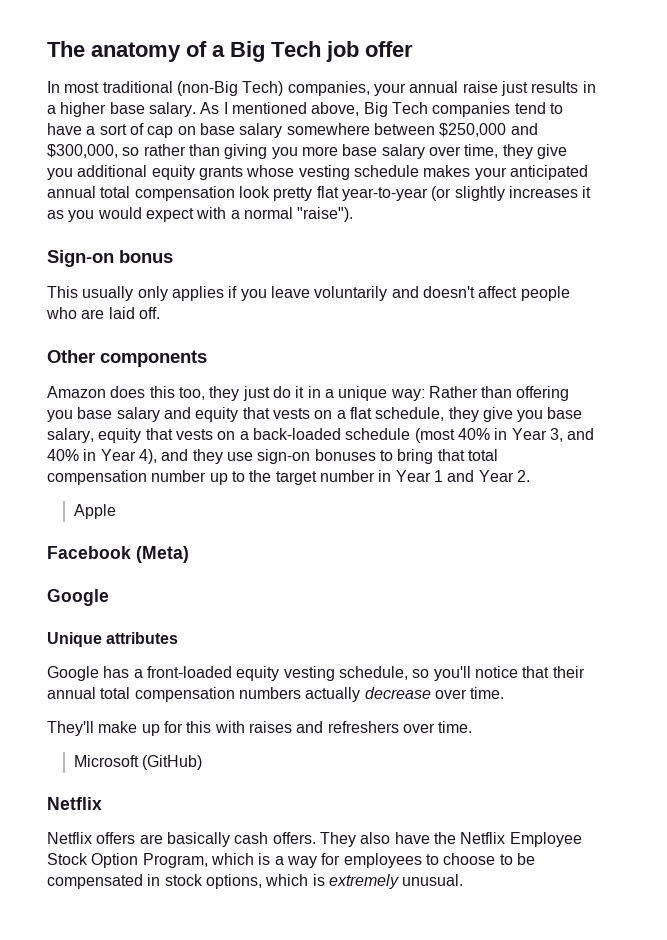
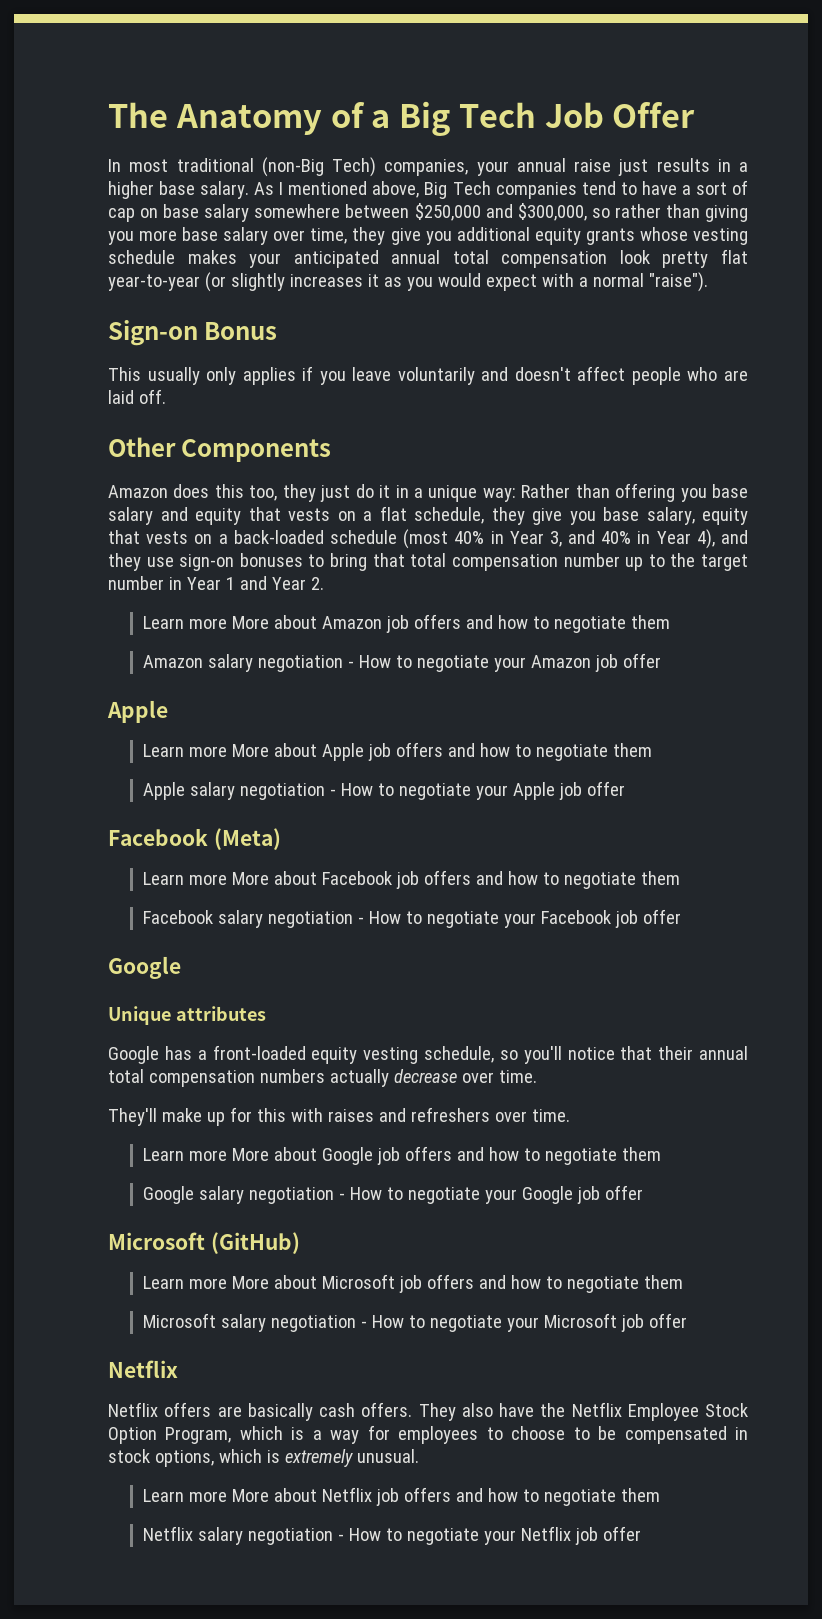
- The anatomy of a Big Tech job offer
+ The Anatomy of a Big Tech Job Offer
- Sign-on bonus
+ Sign-on Bonus
- Other components
+ Other Components
+ Learn more More about Amazon job offers and how to negotiate them
+ Amazon salary negotiation - How to negotiate your Amazon job offer
  Apple
+ Learn more More about Apple job offers and how to negotiate them
+ Apple salary negotiation - How to negotiate your Apple job offer
  Facebook (Meta)
+ Learn more More about Facebook job offers and how to negotiate them
+ Facebook salary negotiation - How to negotiate your Facebook job offer
+ Learn more More about Google job offers and how to negotiate them
+ Google salary negotiation - How to negotiate your Google job offer
  Microsoft (GitHub)
+ Learn more More about Microsoft job offers and how to negotiate them
+ Microsoft salary negotiation - How to negotiate your Microsoft job offer
+ Learn more More about Netflix job offers and how to negotiate them
+ Netflix salary negotiation - How to negotiate your Netflix job offer

